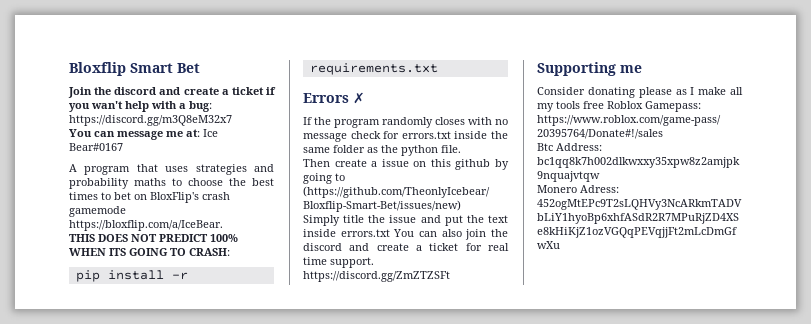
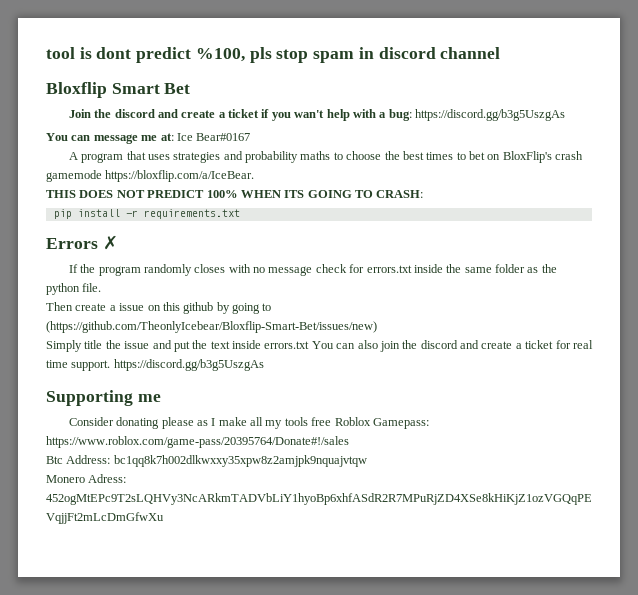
+ tool is dont predict %100, pls stop spam in discord channel
- Join the discord and create a ticket if you wan't help with a bug: https://discord.gg/m3Q8eM32x7
+ Join the discord and create a ticket if you wan't help with a bug: https://discord.gg/b3g5UszgAs
- Simply title the issue and put the text inside errors.txt You can also join the discord and create a ticket for real time support. https://discord.gg/ZmZTZSFt
+ Simply title the issue and put the text inside errors.txt You can also join the discord and create a ticket for real time support. https://discord.gg/b3g5UszgAs

